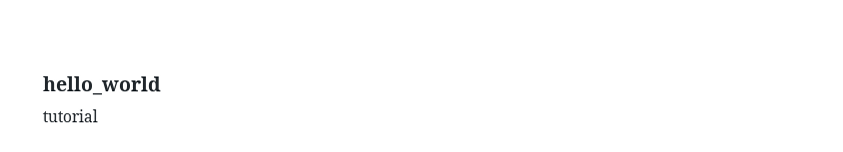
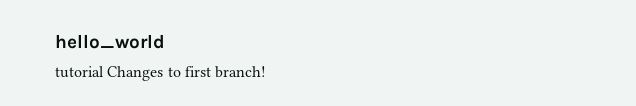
- tutorial
+ tutorial Changes to first branch!

